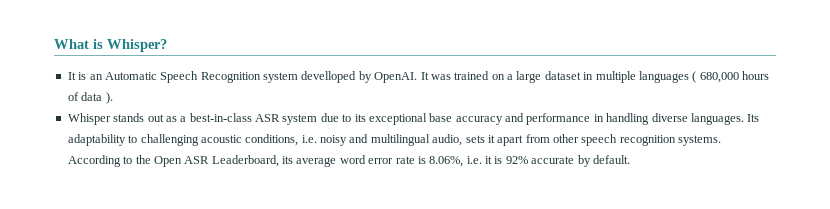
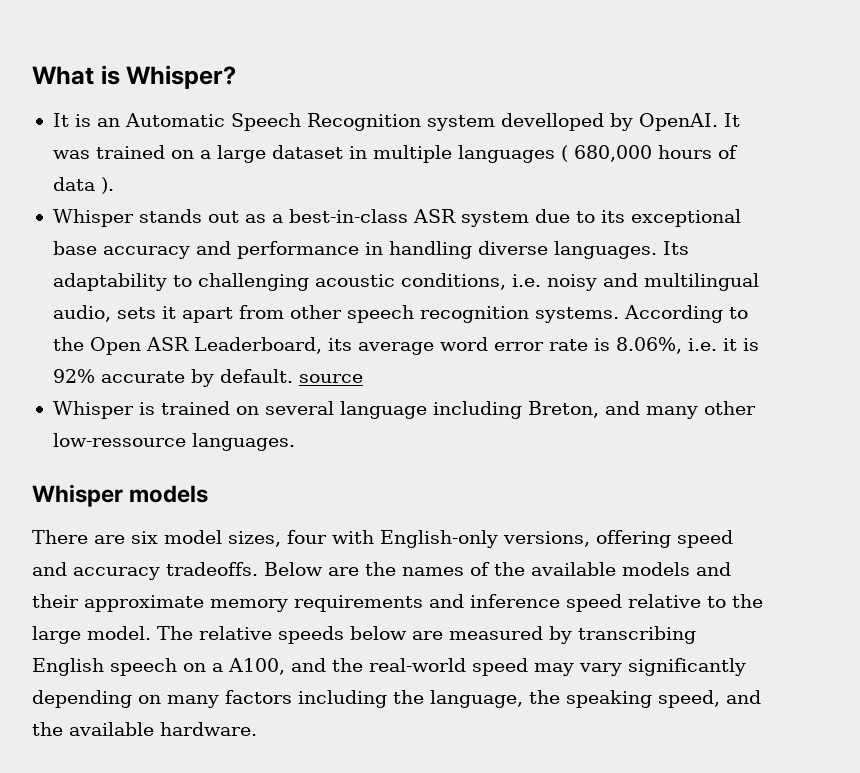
- According to the Open ASR Leaderboard, its average word error rate is 8.06%, i.e. it is 92% accurate by default.
+ According to the Open ASR Leaderboard, its average word error rate is 8.06%, i.e. it is 92% accurate by default. source
+ Whisper is trained on several language including Breton, and many other low-ressource languages.
+ Whisper models
+ There are six model sizes, four with English-only versions, offering speed and accuracy tradeoffs. Below are the names of the available models and their approximate memory requirements and inference speed relative to the large model. The relative speeds below are measured by transcribing English speech on a A100, and the real-world speed may vary significantly depending on many factors including the language, the speaking speed, and the available hardware.

